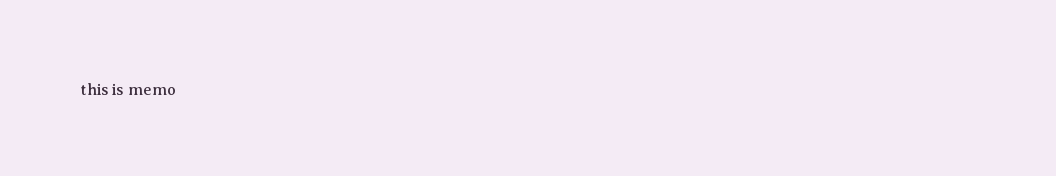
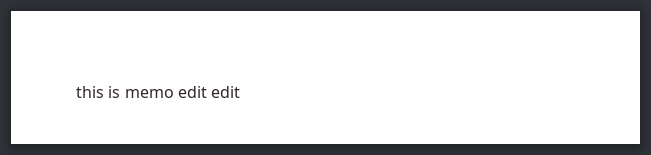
- this is memo
+ this is memo edit edit

